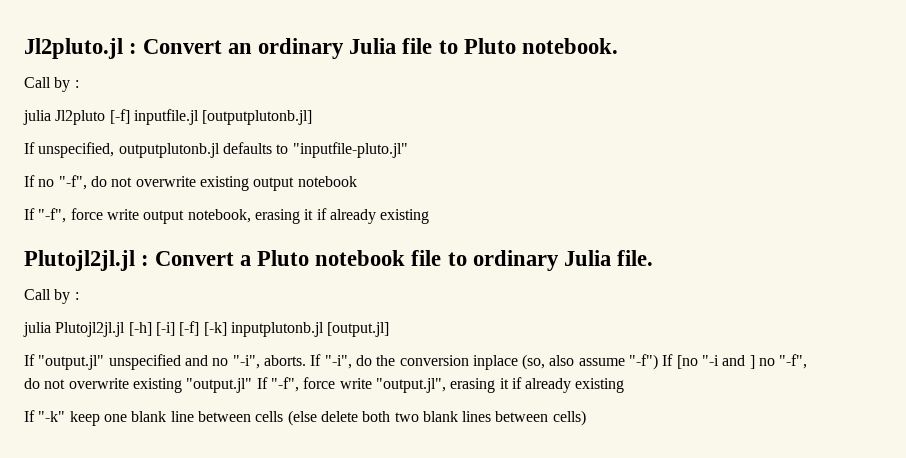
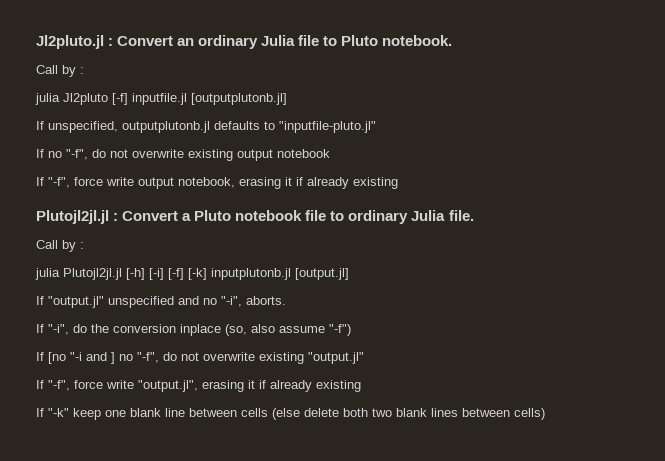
- If "output.jl" unspecified and no "-i", aborts. If "-i", do the conversion inplace (so, also assume "-f") If [no "-i and ] no "-f", do not overwrite existing "output.jl" If "-f", force write "output.jl", erasing it if already existing
+ If "output.jl" unspecified and no "-i", aborts.
+ If "-i", do the conversion inplace (so, also assume "-f")
+ If [no "-i and ] no "-f", do not overwrite existing "output.jl"
+ If "-f", force write "output.jl", erasing it if already existing

